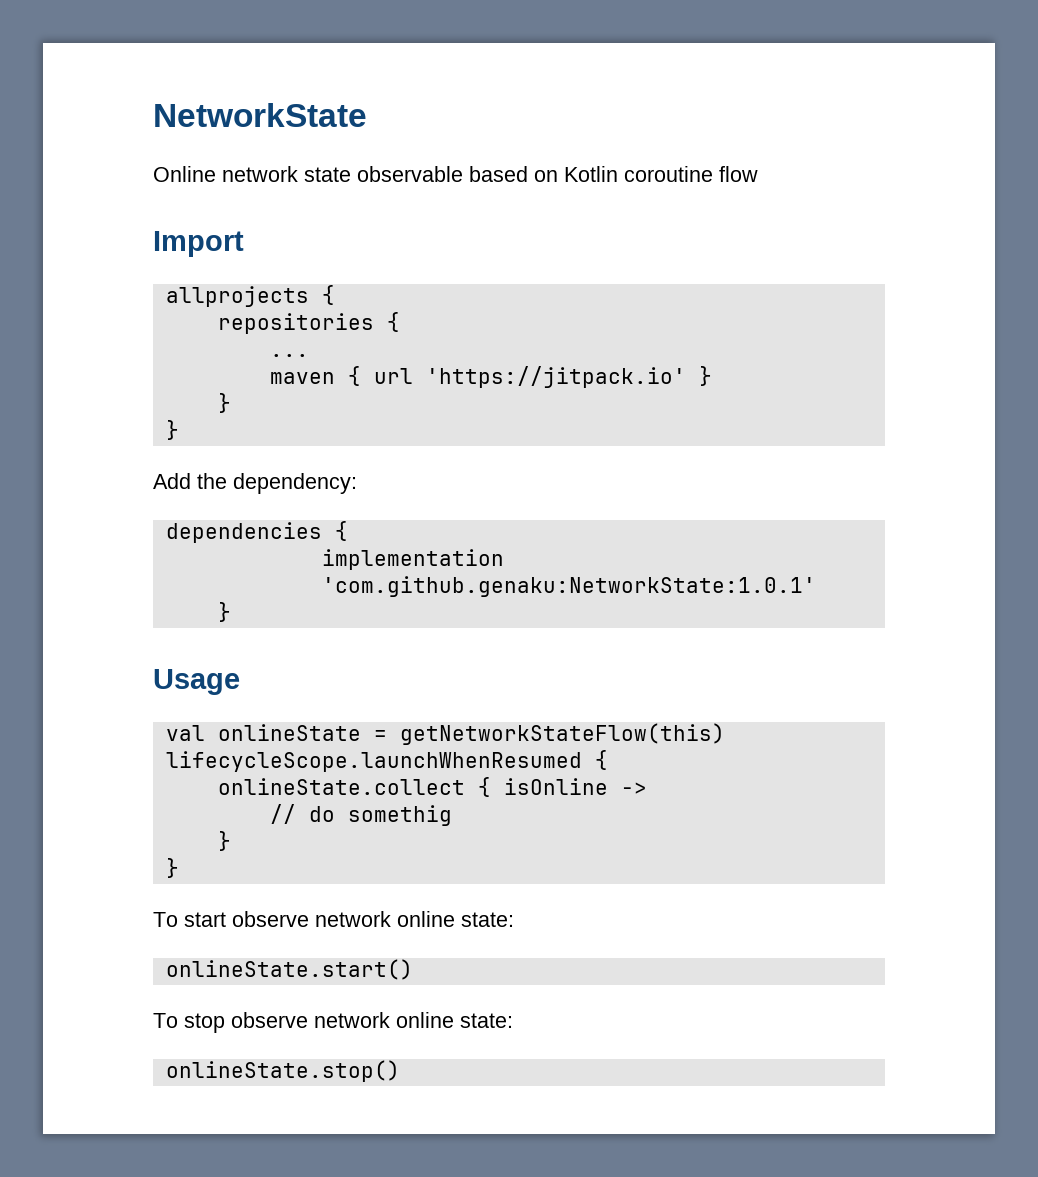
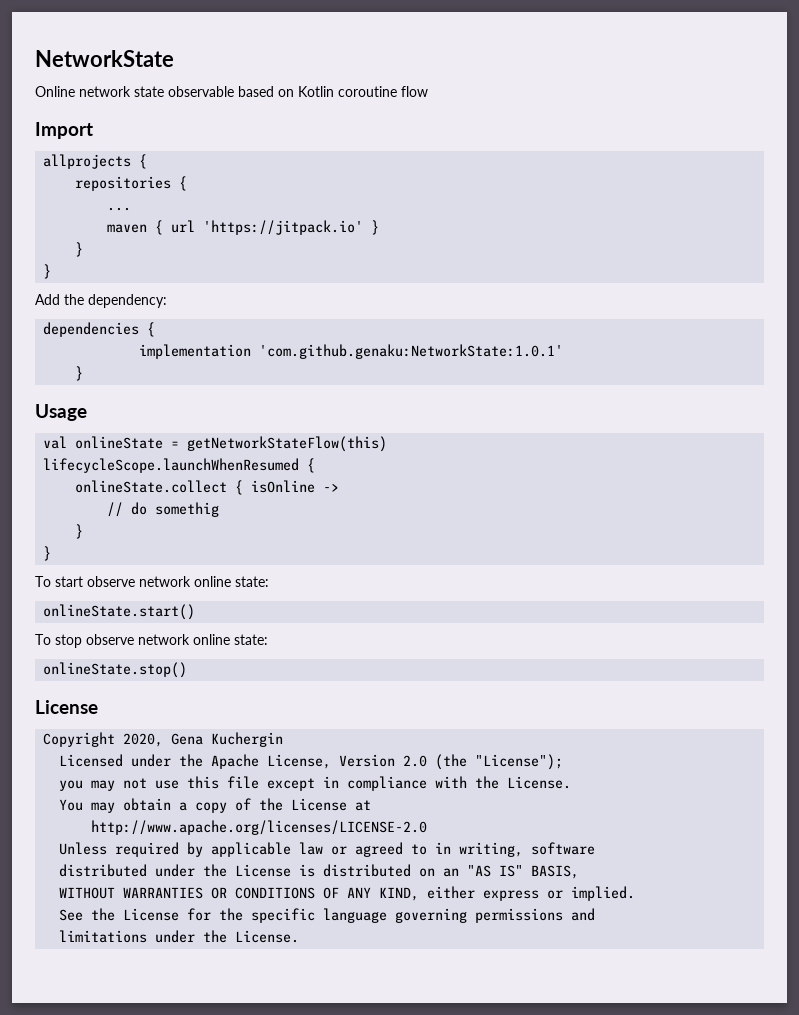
  onlineState.stop()
+ License
+ Copyright 2020, Gena Kuchergin
+ Licensed under the Apache License, Version 2.0 (the "License");
+ you may not use this file except in compliance with the License.
+ You may obtain a copy of the License at
+ http://www.apache.org/licenses/LICENSE-2.0
+ Unless required by applicable law or agreed to in writing, software
+ distributed under the License is distributed on an "AS IS" BASIS,
+ WITHOUT WARRANTIES OR CONDITIONS OF ANY KIND, either express or implied.
+ See the License for the specific language governing permissions and
+ limitations under the License.

